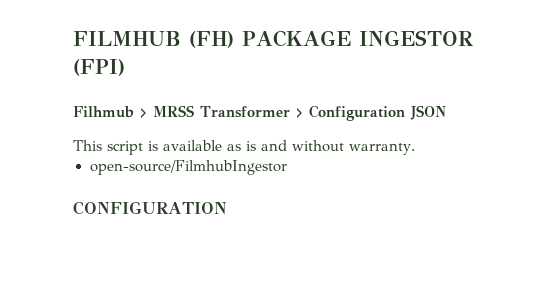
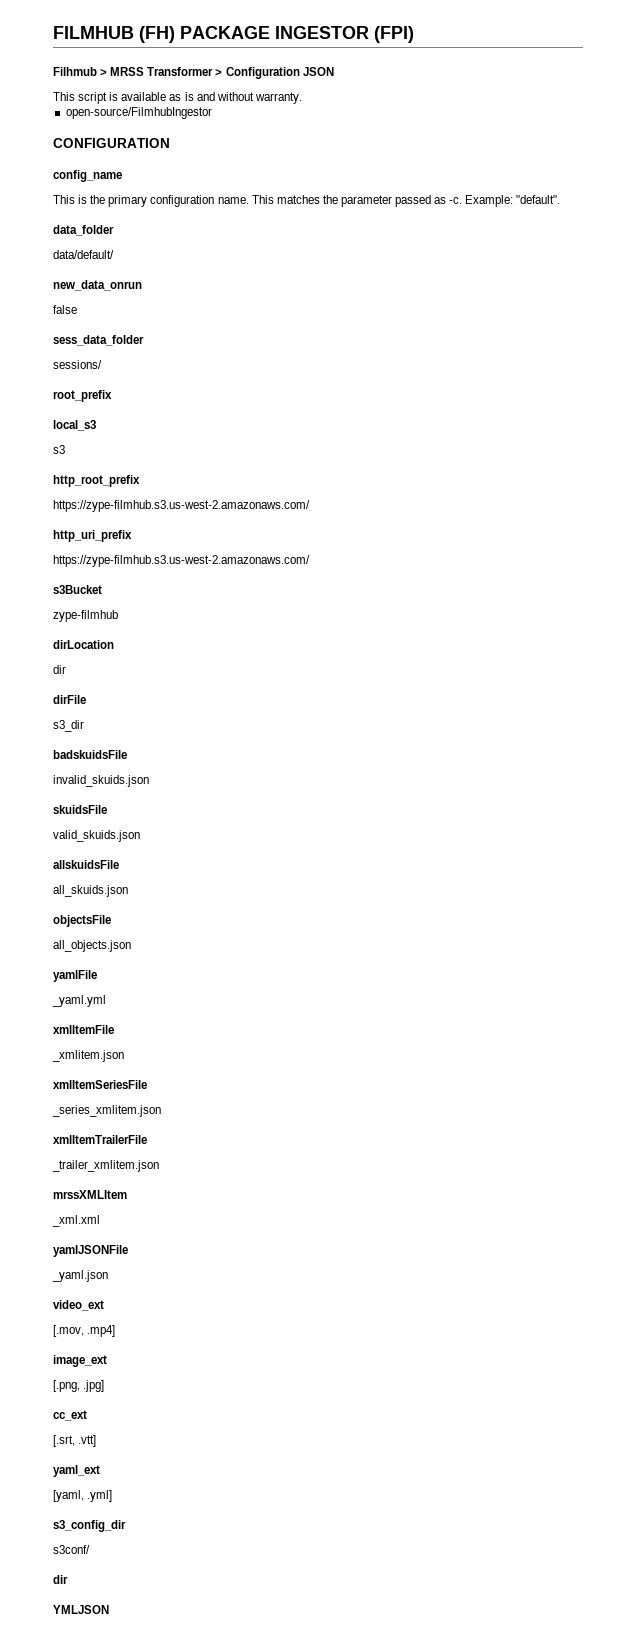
+ config_name
+ This is the primary configuration name. This matches the parameter passed as -c. Example: "default".
+ data_folder
+ data/default/
+ new_data_onrun
+ false
+ sess_data_folder
+ sessions/
+ root_prefix
+ local_s3
+ s3
+ http_root_prefix
+ https://zype-filmhub.s3.us-west-2.amazonaws.com/
+ http_uri_prefix
+ https://zype-filmhub.s3.us-west-2.amazonaws.com/
+ s3Bucket
+ zype-filmhub
+ dirLocation
+ dir
+ dirFile
+ s3_dir
+ badskuidsFile
+ invalid_skuids.json
+ skuidsFile
+ valid_skuids.json
+ allskuidsFile
+ all_skuids.json
+ objectsFile
+ all_objects.json
+ yamlFile
+ _yaml.yml
+ xmlItemFile
+ _xmlitem.json
+ xmlItemSeriesFile
+ _series_xmlitem.json
+ xmlItemTrailerFile
+ _trailer_xmlitem.json
+ mrssXMLItem
+ _xml.xml
+ yamlJSONFile
+ _yaml.json
+ video_ext
+ [.mov, .mp4]
+ image_ext
+ [.png, .jpg]
+ cc_ext
+ [.srt, .vtt]
+ yaml_ext
+ [yaml, .yml]
+ s3_config_dir
+ s3conf/
+ dir
+ YMLJSON

